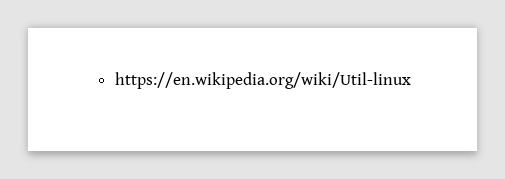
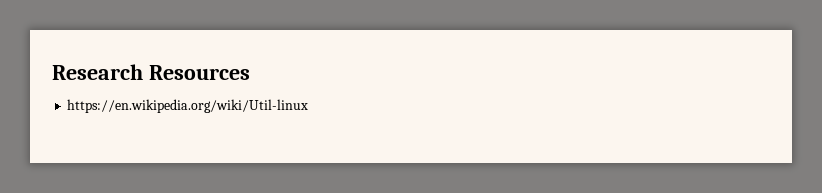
+ Research Resources

